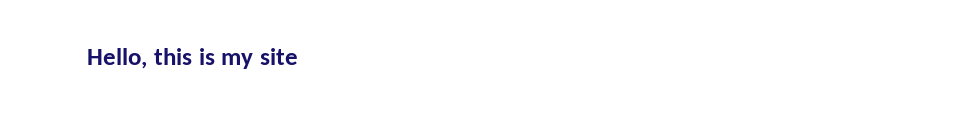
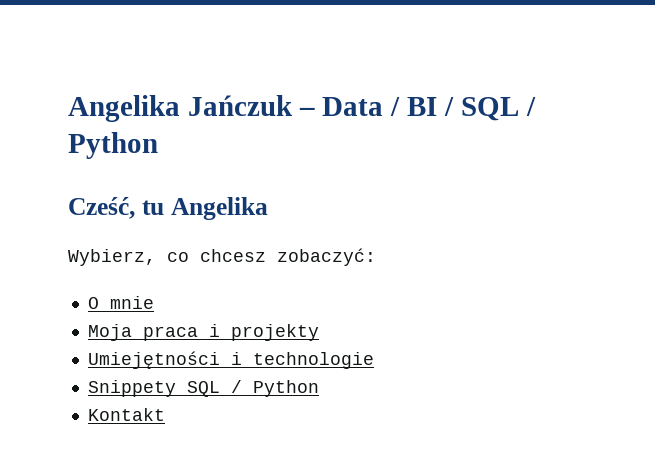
- Hello, this is my site
+ Angelika Jańczuk – Data / BI / SQL / Python
+ Cześć, tu Angelika
+ Wybierz, co chcesz zobaczyć:
+ O mnie
+ Moja praca i projekty
+ Umiejętności i technologie
+ Snippety SQL / Python
+ Kontakt

